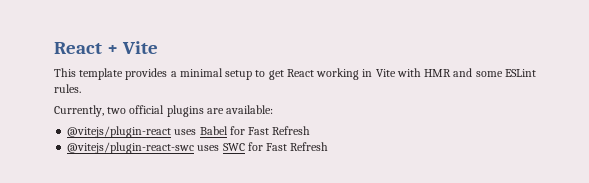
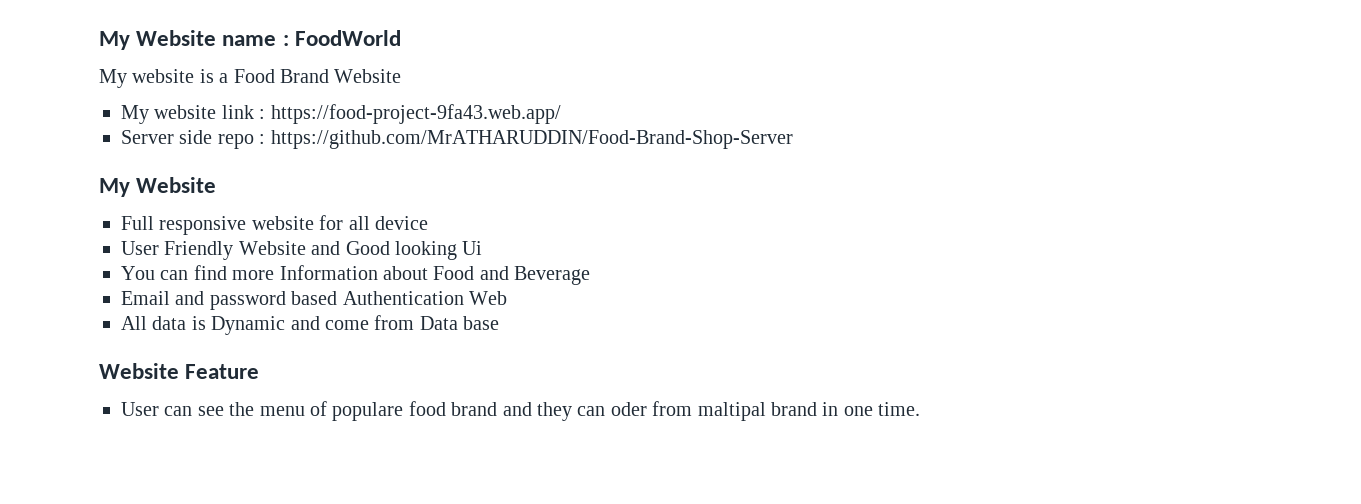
- React + Vite
- This template provides a minimal setup to get React working in Vite with HMR and some ESLint rules.
- Currently, two official plugins are available:
- @vitejs/plugin-react uses Babel for Fast Refresh
- @vitejs/plugin-react-swc uses SWC for Fast Refresh
+ My Website name : FoodWorld
+ My website is a Food Brand Website
+ My website link : https://food-project-9fa43.web.app/
+ Server side repo : https://github.com/MrATHARUDDIN/Food-Brand-Shop-Server
+ My Website
+ Full responsive website for all device
+ User Friendly Website and Good looking Ui
+ You can find more Information about Food and Beverage
+ Email and password based Authentication Web
+ All data is Dynamic and come from Data base
+ Website Feature
+ User can see the menu of populare food brand and they can oder from maltipal brand in one time.

